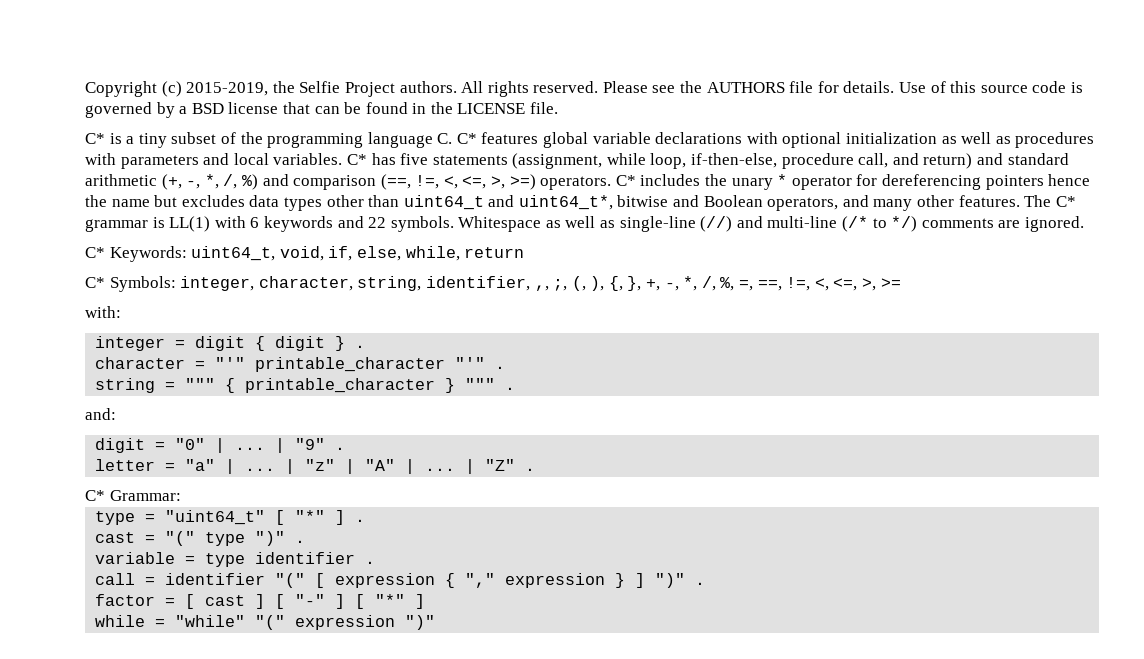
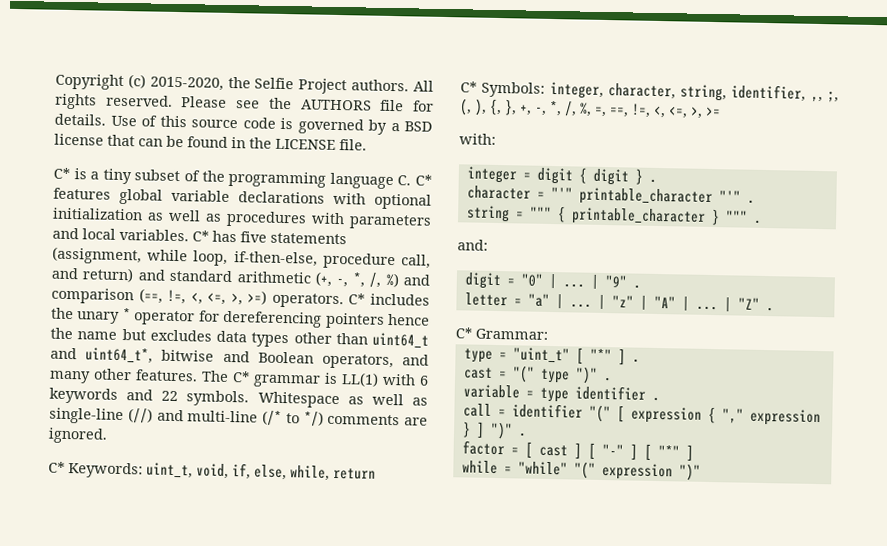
- Copyright (c) 2015-2019, the Selfie Project authors.
+ Copyright (c) 2015-2020, the Selfie Project authors.
- C* Keywords: uint64_t, void, if, else, while, return
+ C* Keywords: uint_t, void, if, else, while, return
- type = "uint64_t" [ "*" ] .
+ type = "uint_t" [ "*" ] .

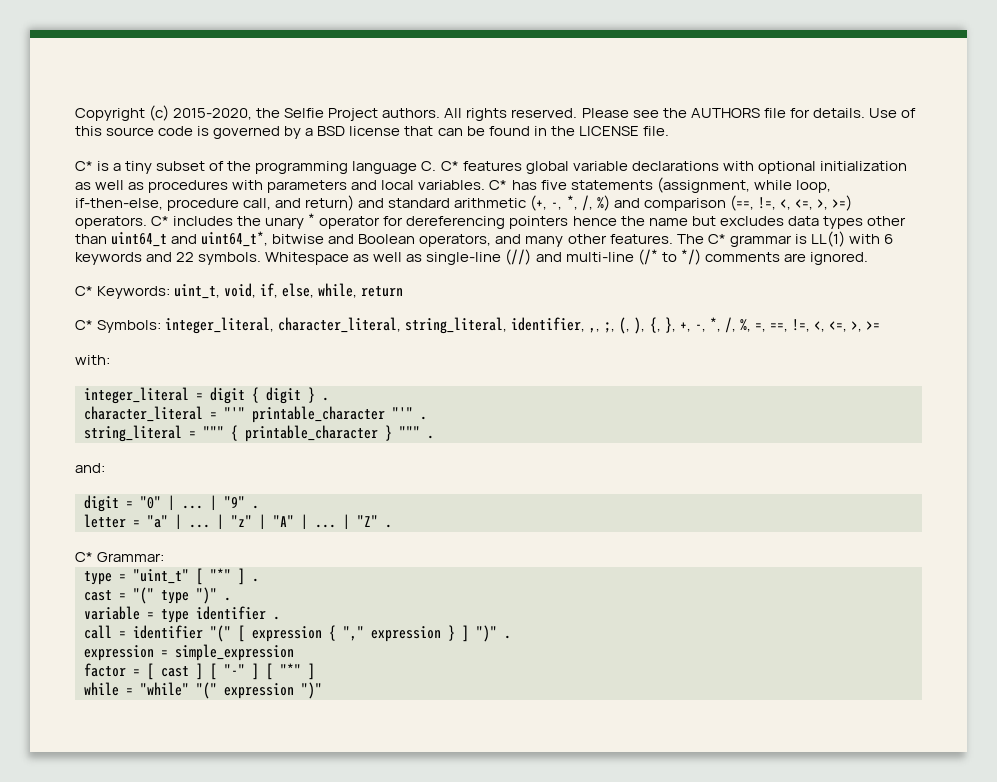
- C* Symbols: integer, character, string, identifier, ,, ;, (, ), {, }, +, -, *, /, %, =, ==, !=, <, <=, >, >=
+ C* Symbols: integer_literal, character_literal, string_literal, identifier, ,, ;, (, ), {, }, +, -, *, /, %, =, ==, !=, <, <=, >, >=
- integer = digit { digit } .
+ integer_literal = digit { digit } .
- character = "'" printable_character "'" .
+ character_literal = "'" printable_character "'" .
- string = """ { printable_character } """ .
+ string_literal = """ { printable_character } """ .
+ expression = simple_expression

